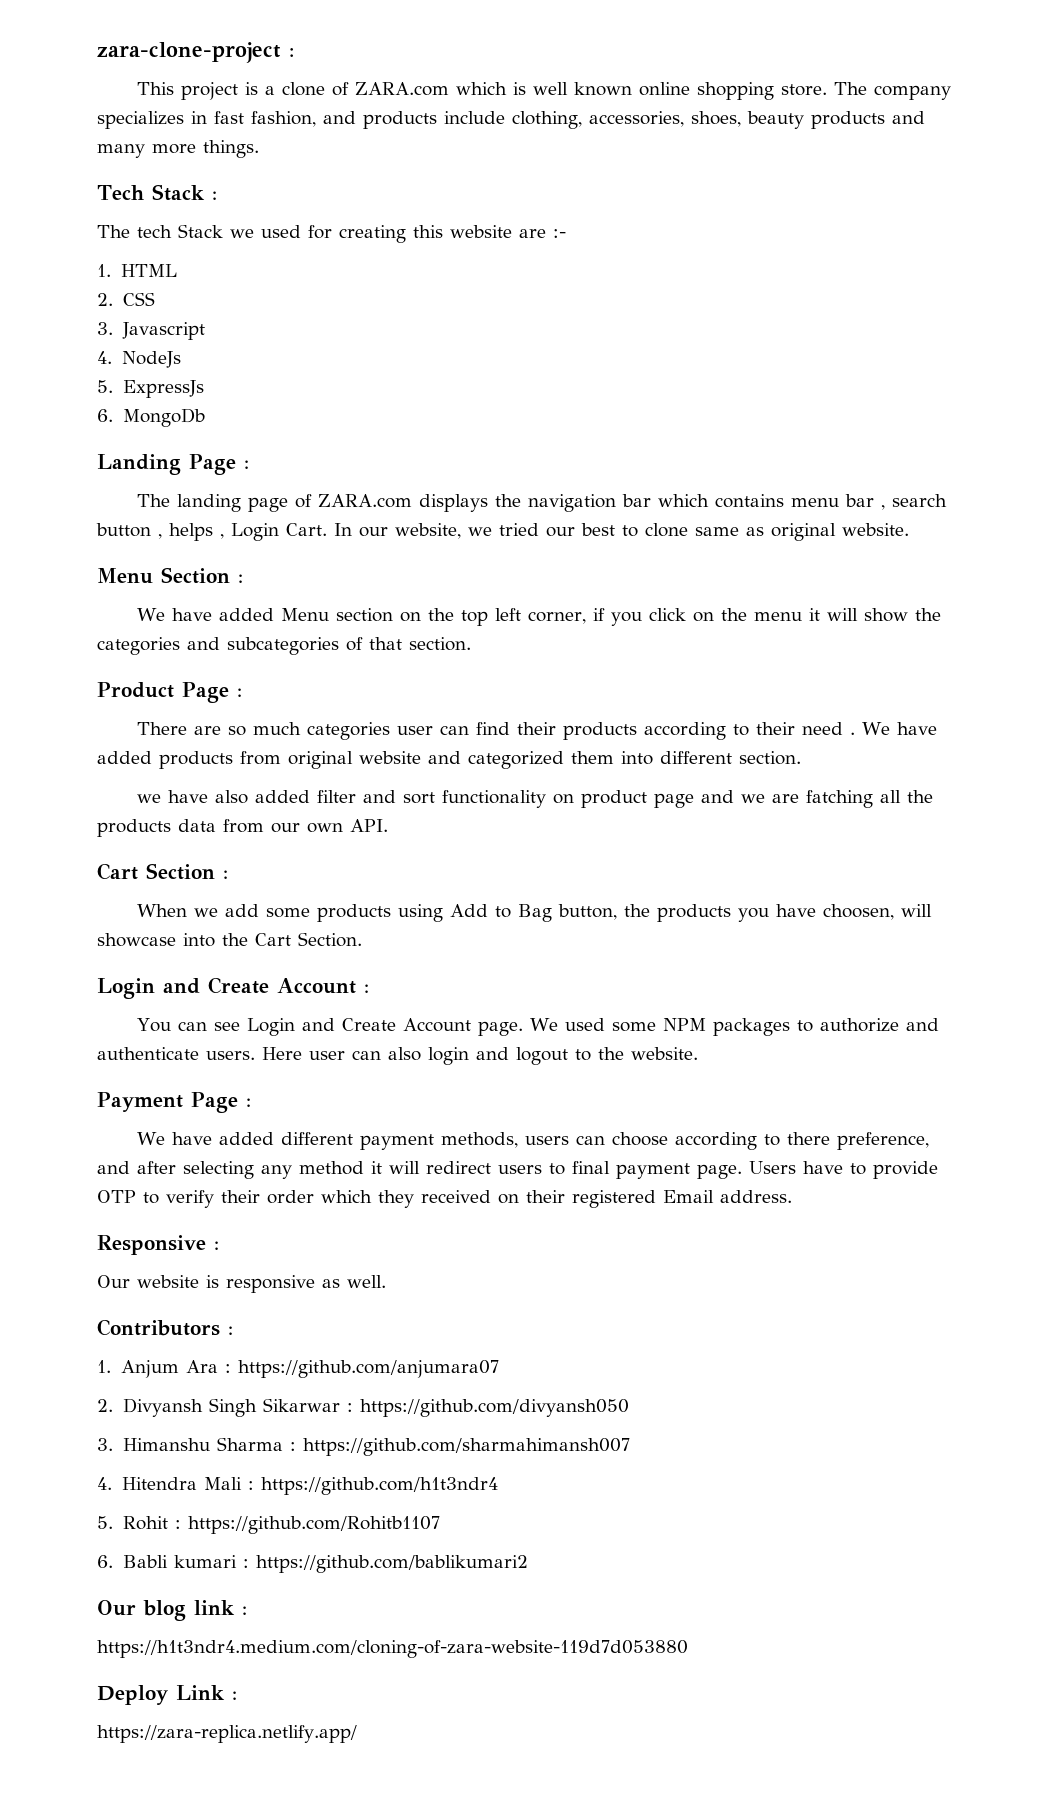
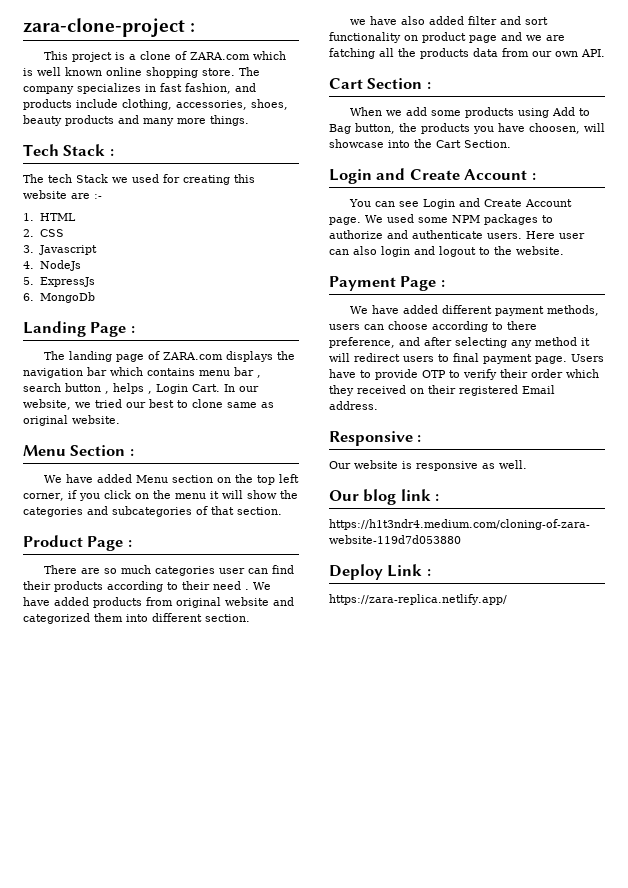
- Contributors :
- 1. Anjum Ara : https://github.com/anjumara07
- 2. Divyansh Singh Sikarwar : https://github.com/divyansh050
- 3. Himanshu Sharma : https://github.com/sharmahimansh007
- 4. Hitendra Mali : https://github.com/h1t3ndr4
- 5. Rohit : https://github.com/Rohitb1107
- 6. Babli kumari : https://github.com/bablikumari2

